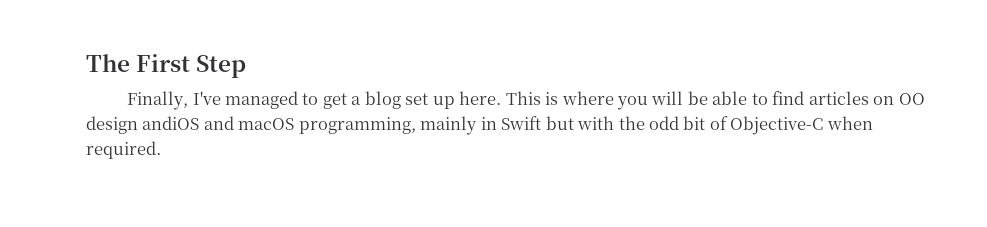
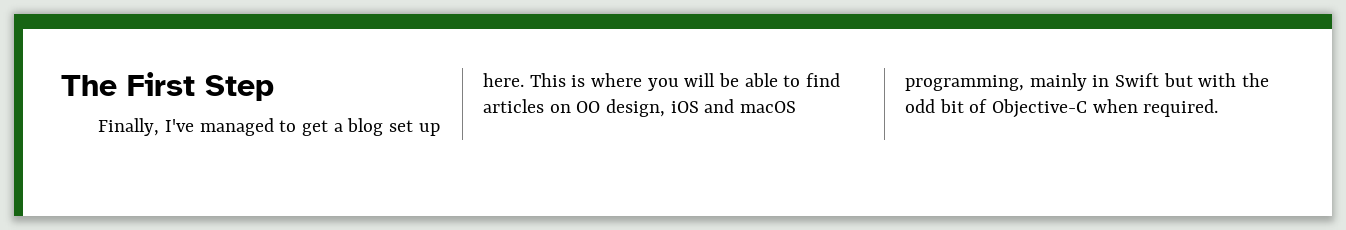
- This is where you will be able to find articles on OO design andiOS and macOS programming, mainly in Swift but with the odd bit of Objective-C when required.
+ This is where you will be able to find articles on OO design, iOS and macOS programming, mainly in Swift but with the odd bit of Objective-C when required.

